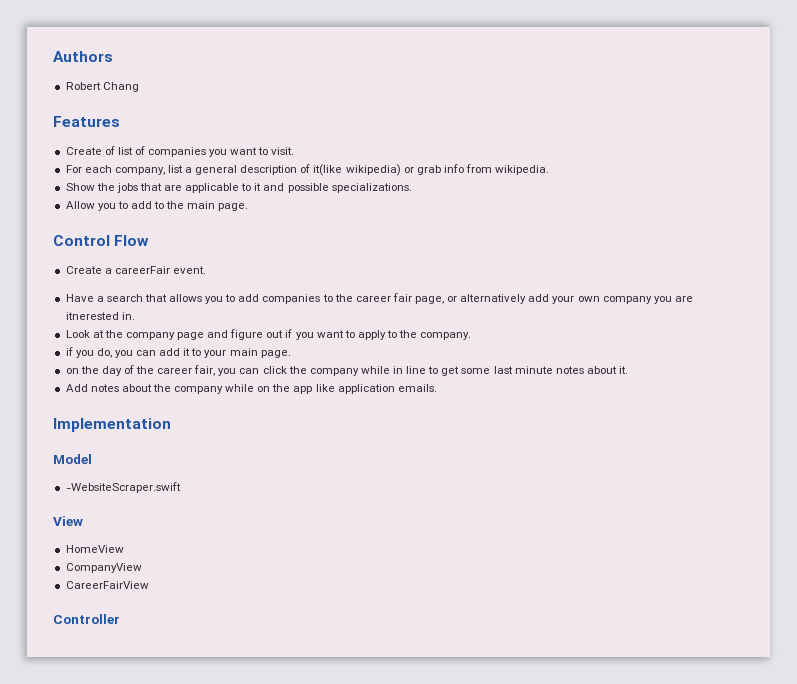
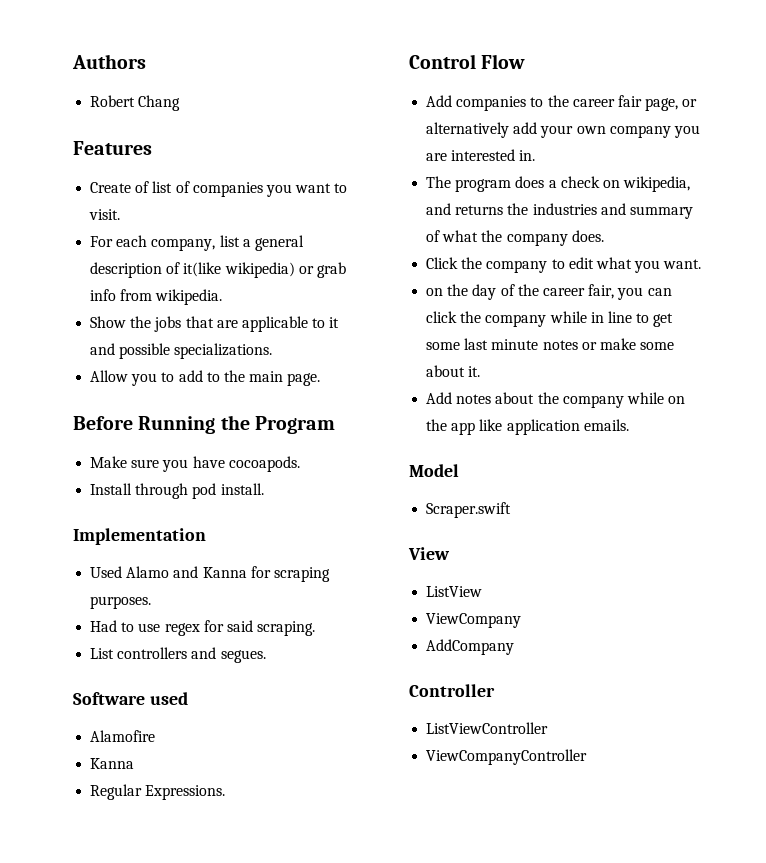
+ Before Running the Program
+ Make sure you have cocoapods.
+ Install through pod install.
+ Implementation
+ Used Alamo and Kanna for scraping purposes.
+ Had to use regex for said scraping.
+ List controllers and segues.
+ Software used
+ Alamofire
+ Kanna
+ Regular Expressions.
  Control Flow
- Create a careerFair event.
- Have a search that allows you to add companies to the career fair page, or alternatively add your own company you are itnerested in.
+ Add companies to the career fair page, or alternatively add your own company you are interested in.
- Look at the company page and figure out if you want to apply to the company.
- if you do, you can add it to your main page.
+ The program does a check on wikipedia, and returns the industries and summary of what the company does.
+ Click the company to edit what you want.
- on the day of the career fair, you can click the company while in line to get some last minute notes about it.
+ on the day of the career fair, you can click the company while in line to get some last minute notes or make some about it.
- Implementation
- -WebsiteScraper.swift
+ Scraper.swift
- HomeView
- CompanyView
- CareerFairView
+ ListView
+ ViewCompany
+ AddCompany
+ ListViewController
+ ViewCompanyController

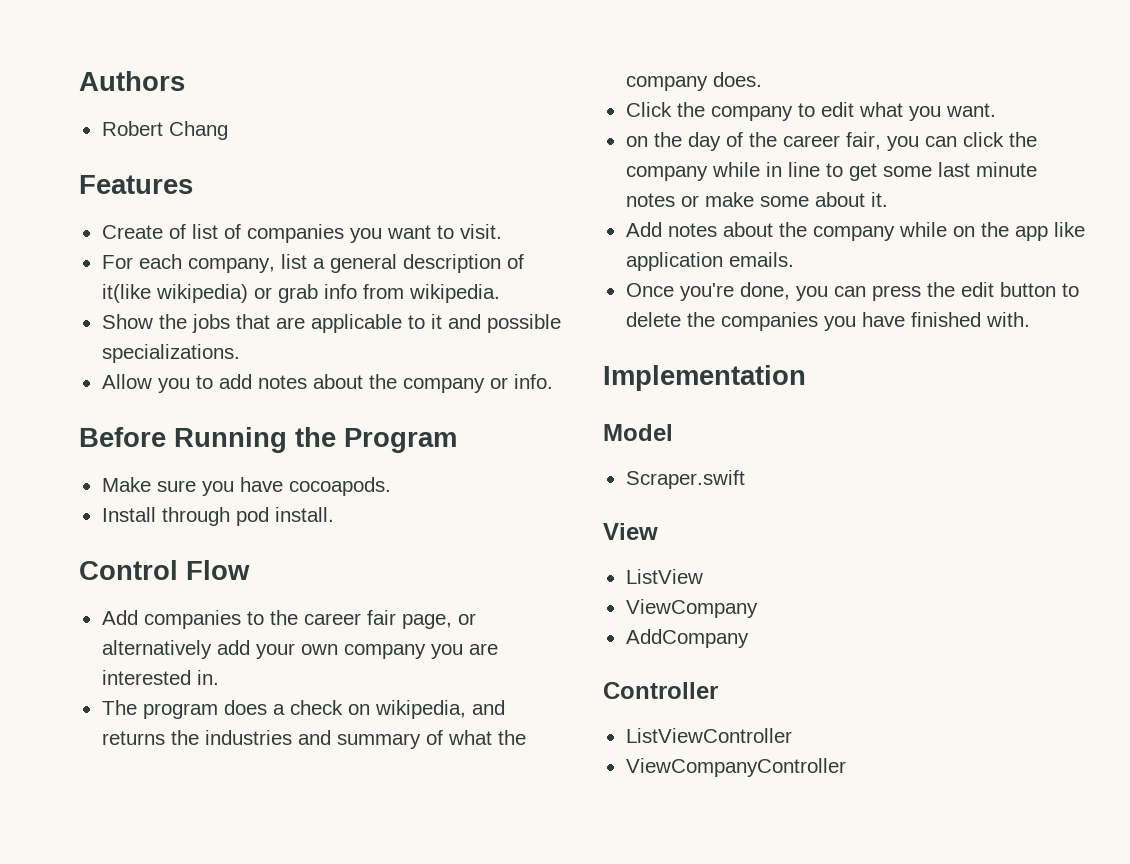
- Allow you to add to the main page.
+ Allow you to add notes about the company or info.
- Implementation
- Used Alamo and Kanna for scraping purposes.
- Had to use regex for said scraping.
- List controllers and segues.
- Software used
- Alamofire
- Kanna
- Regular Expressions.
+ Once you're done, you can press the edit button to delete the companies you have finished with.
+ Implementation

